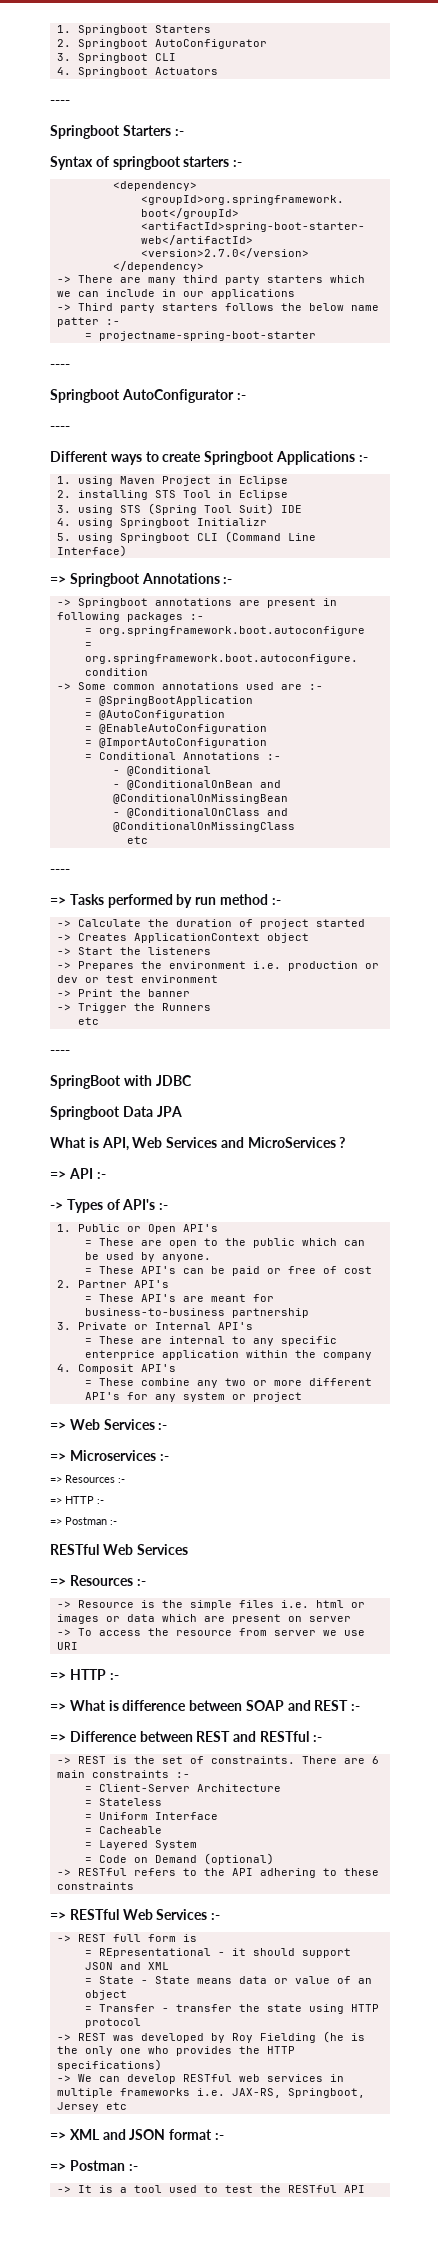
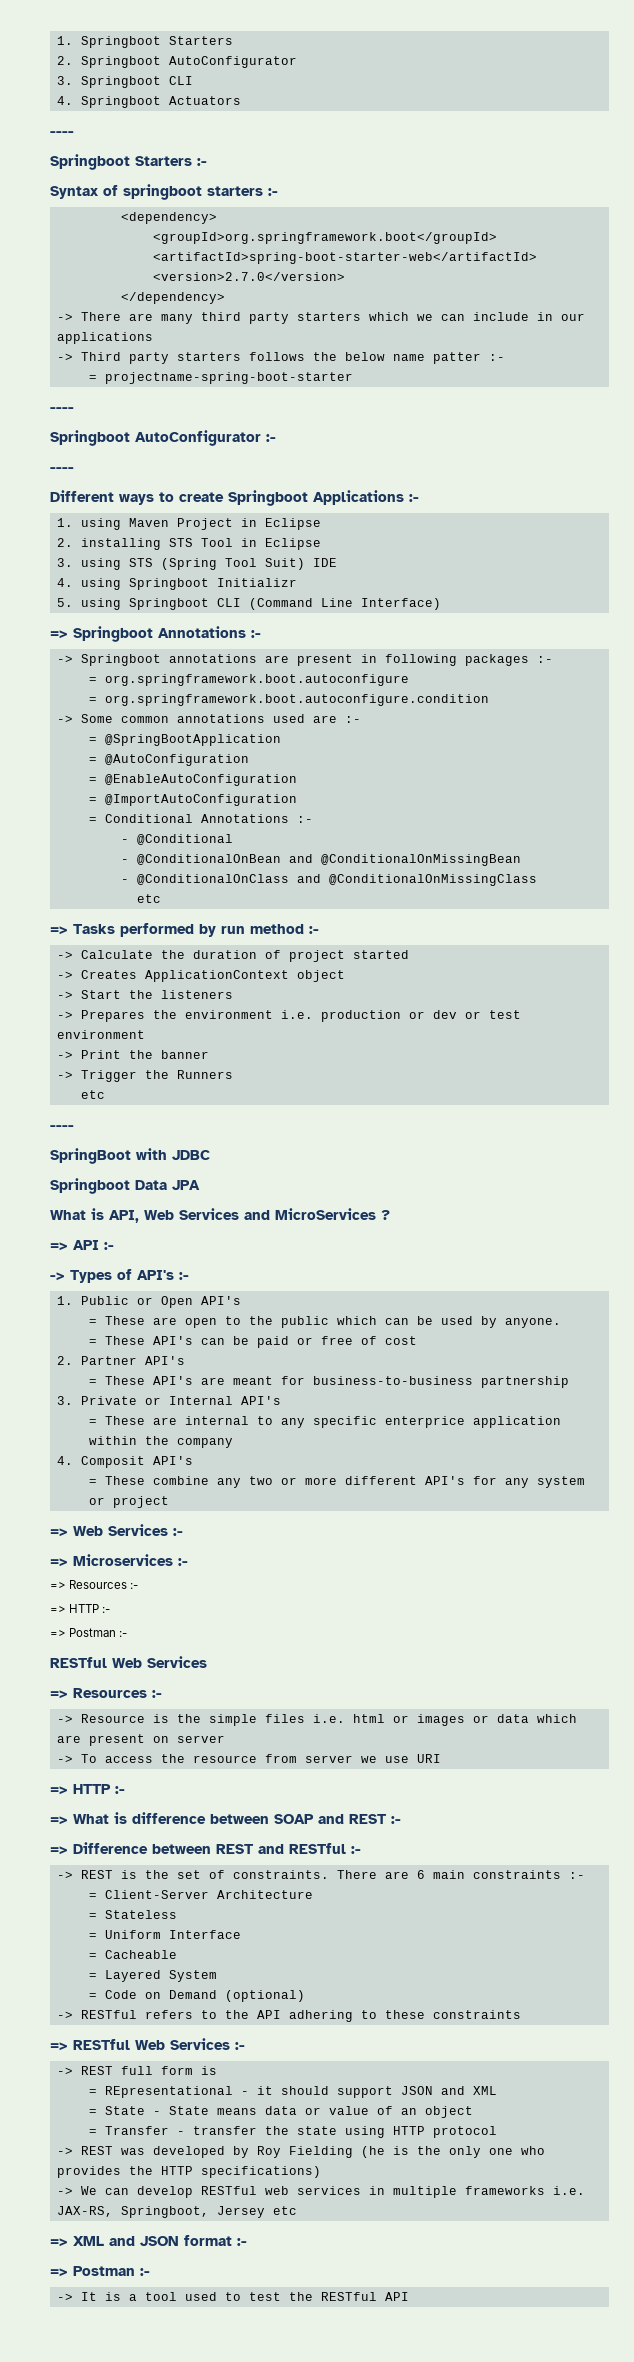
  - @ConditionalOnClass and @ConditionalOnMissingClass
  etc
- ----

